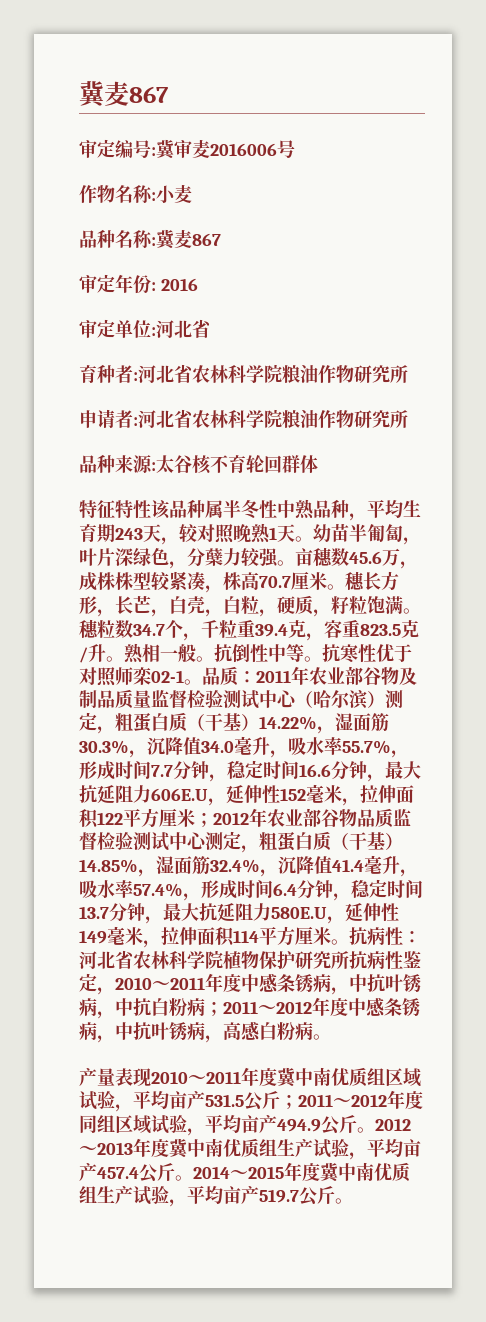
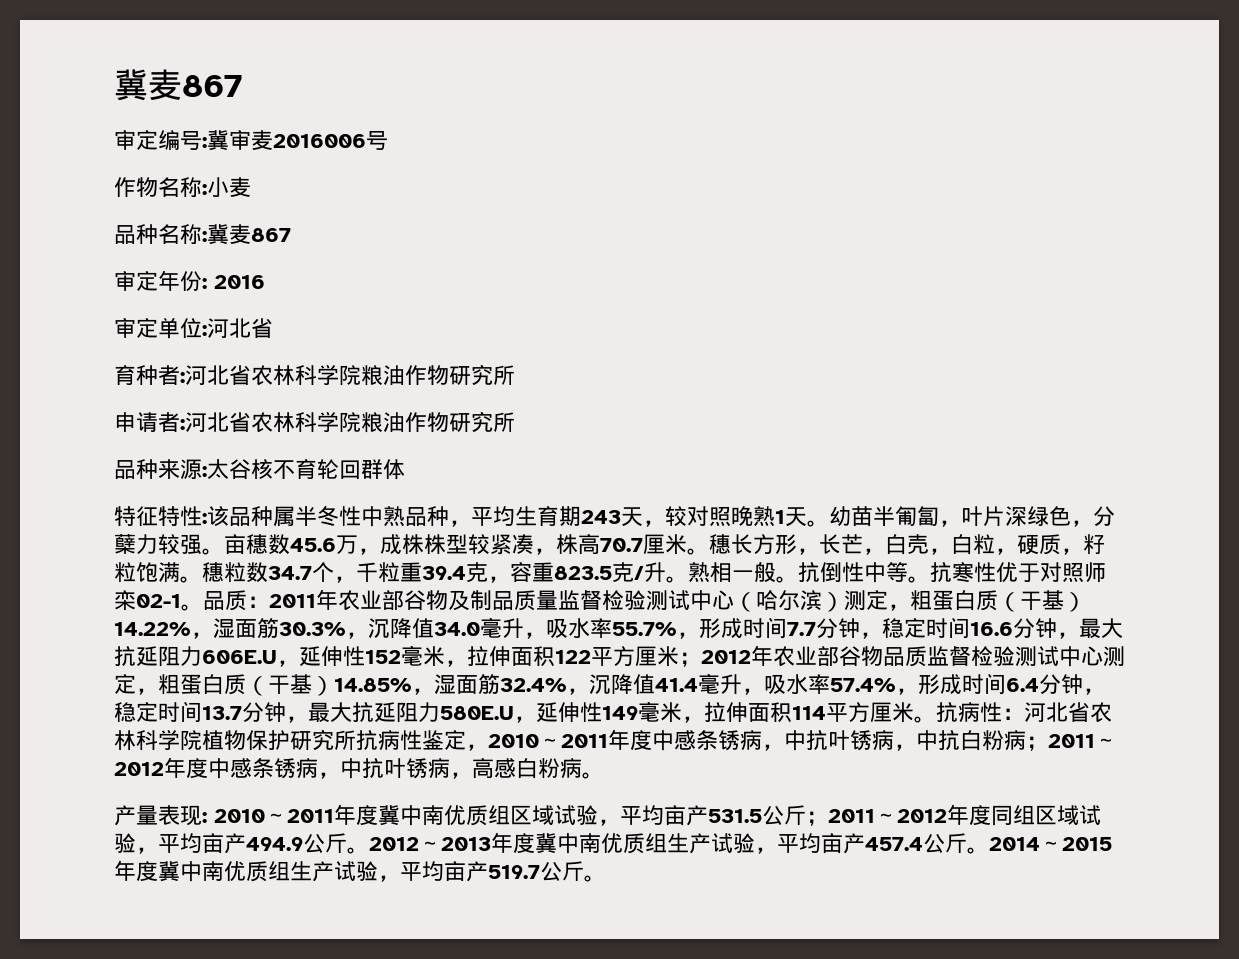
- 特征特性该品种属半冬性中熟品种，平均生育期243天，较对照晚熟1天。
+ 特征特性:该品种属半冬性中熟品种，平均生育期243天，较对照晚熟1天。
- 产量表现2010～2011年度冀中南优质组区域试验，平均亩产531.5公斤；2011～2012年度同组区域试验，平均亩产494.9公斤。
+ 产量表现: 2010～2011年度冀中南优质组区域试验，平均亩产531.5公斤；2011～2012年度同组区域试验，平均亩产494.9公斤。

